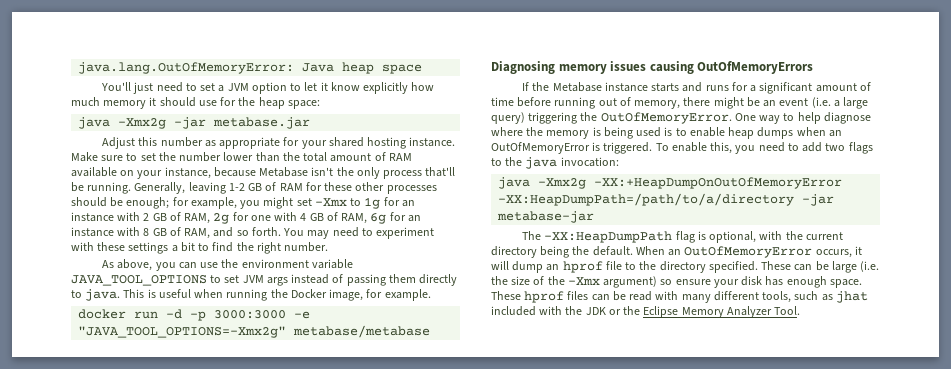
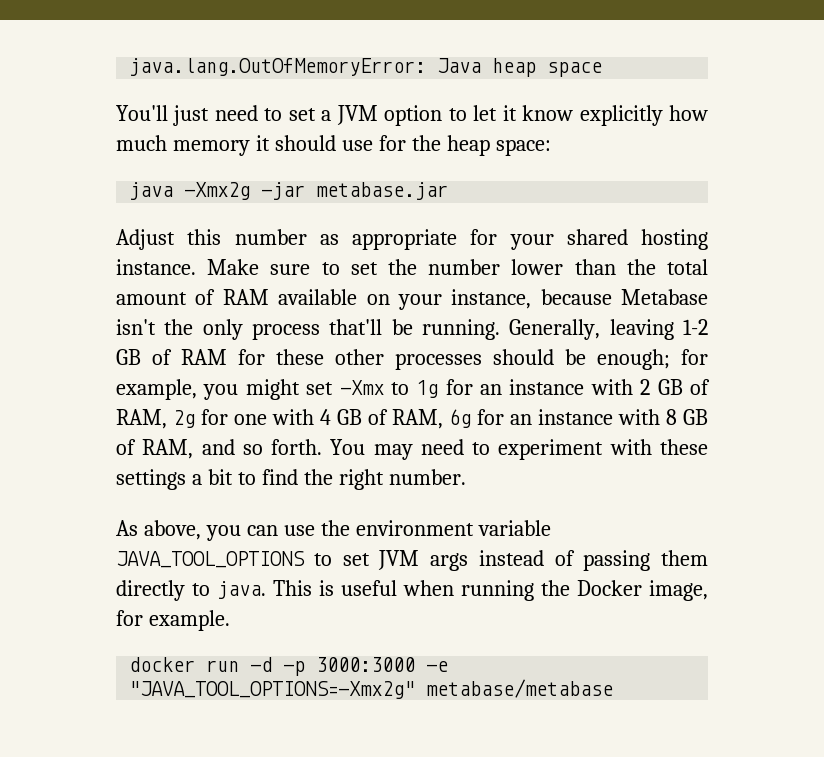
- Diagnosing memory issues causing OutOfMemoryErrors
- If the Metabase instance starts and runs for a significant amount of time before running out of memory, there might be an event (i.e. a large query) triggering the OutOfMemoryError. One way to help diagnose where the memory is being used is to enable heap dumps when an OutOfMemoryError is triggered. To enable this, you need to add two flags to the java invocation:
- java -Xmx2g -XX:+HeapDumpOnOutOfMemoryError -XX:HeapDumpPath=/path/to/a/directory -jar metabase-jar
- The -XX:HeapDumpPath flag is optional, with the current directory being the default. When an OutOfMemoryError occurs, it will dump an hprof file to the directory specified. These can be large (i.e. the size of the -Xmx argument) so ensure your disk has enough space. These hprof files can be read with many different tools, such as jhat included with the JDK or the Eclipse Memory Analyzer Tool.

